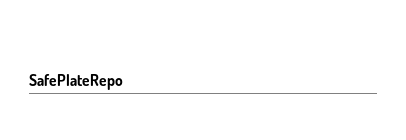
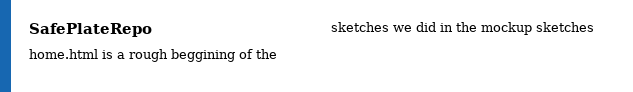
+ home.html is a rough beggining of the sketches we did in the mockup sketches

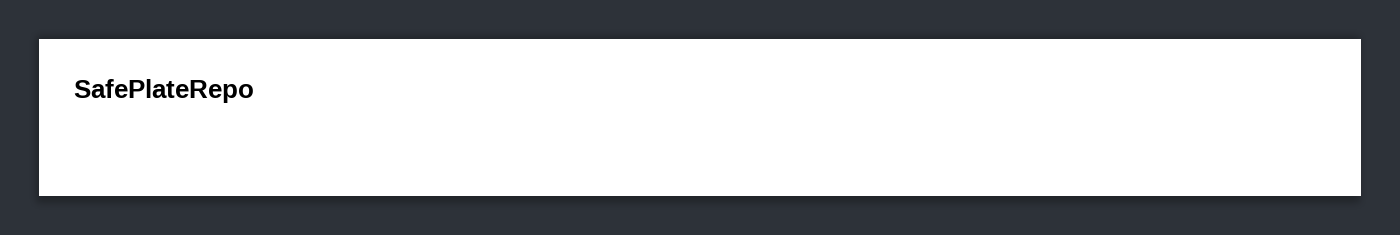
- home.html is a rough beggining of the sketches we did in the mockup sketches

